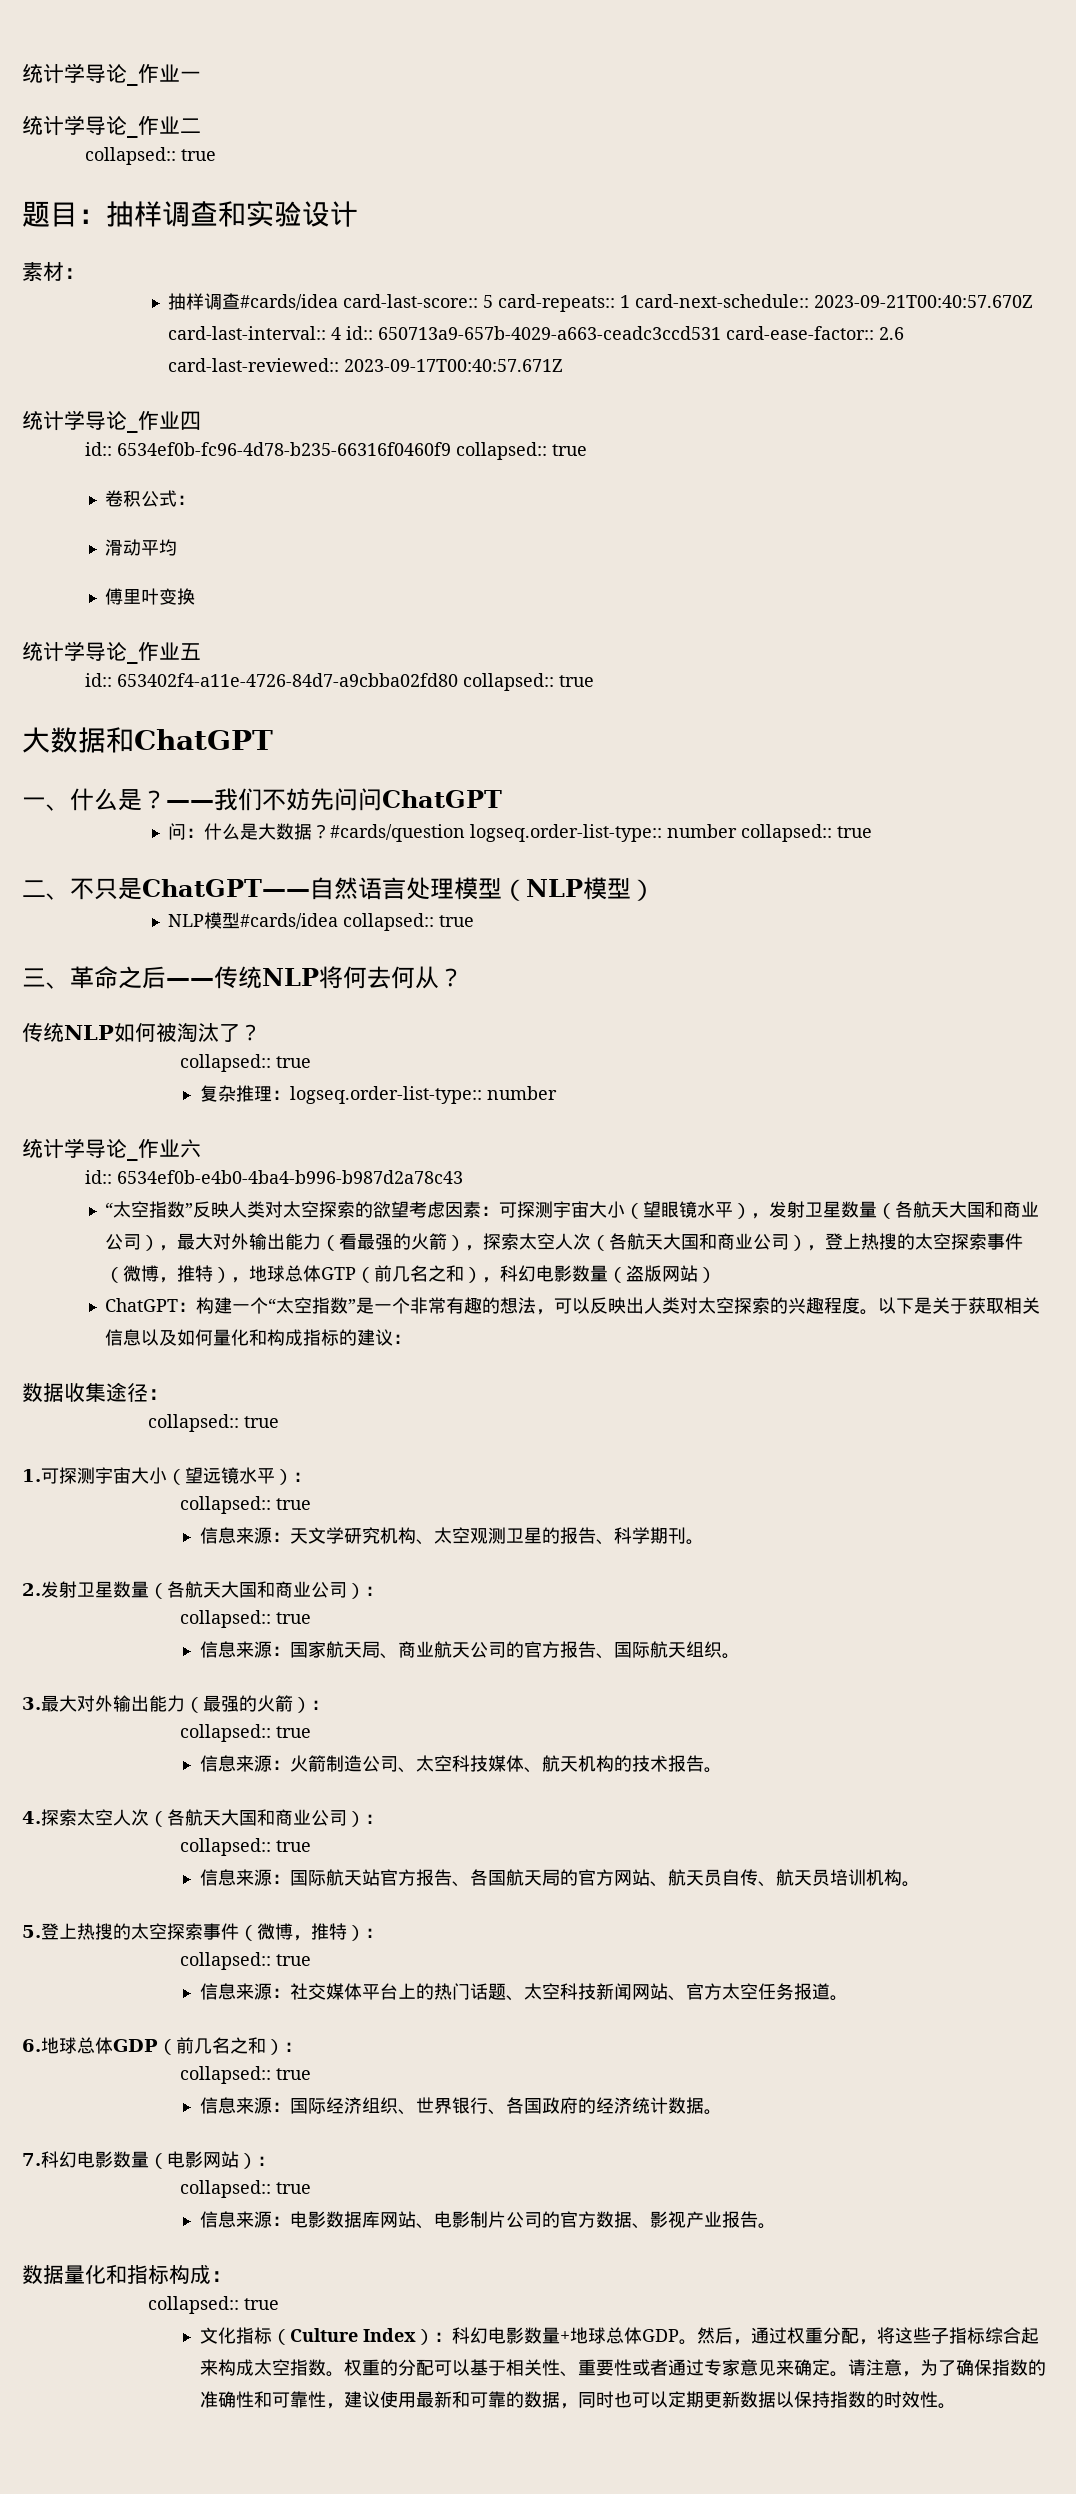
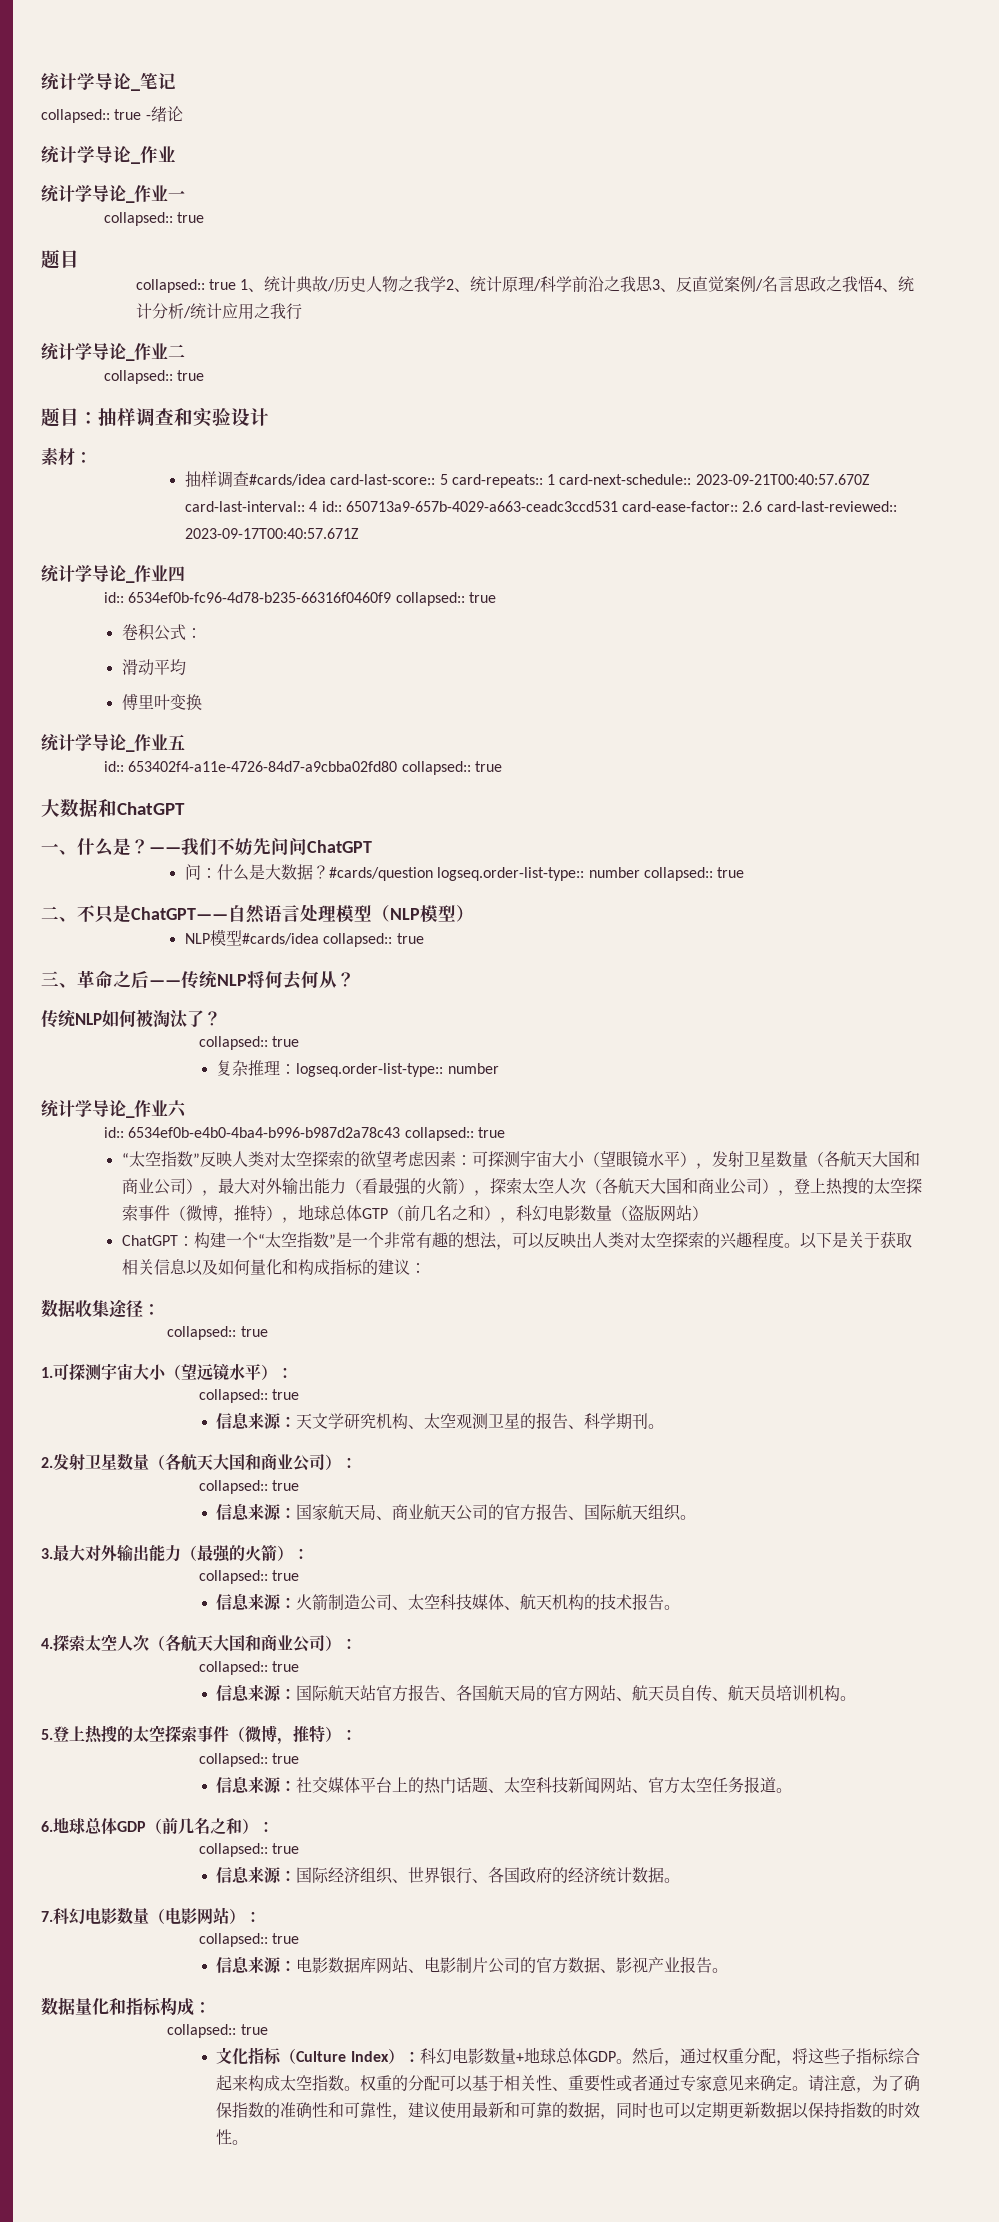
+ 统计学导论_笔记
+ collapsed:: true -绪论
+ 统计学导论_作业
  统计学导论_作业一
+ collapsed:: true
+ 题目
+ collapsed:: true 1、统计典故/历史人物之我学2、统计原理/科学前沿之我思3、反直觉案例/名言思政之我悟4、统计分析/统计应用之我行
- id:: 6534ef0b-e4b0-4ba4-b996-b987d2a78c43
+ id:: 6534ef0b-e4b0-4ba4-b996-b987d2a78c43 collapsed:: true

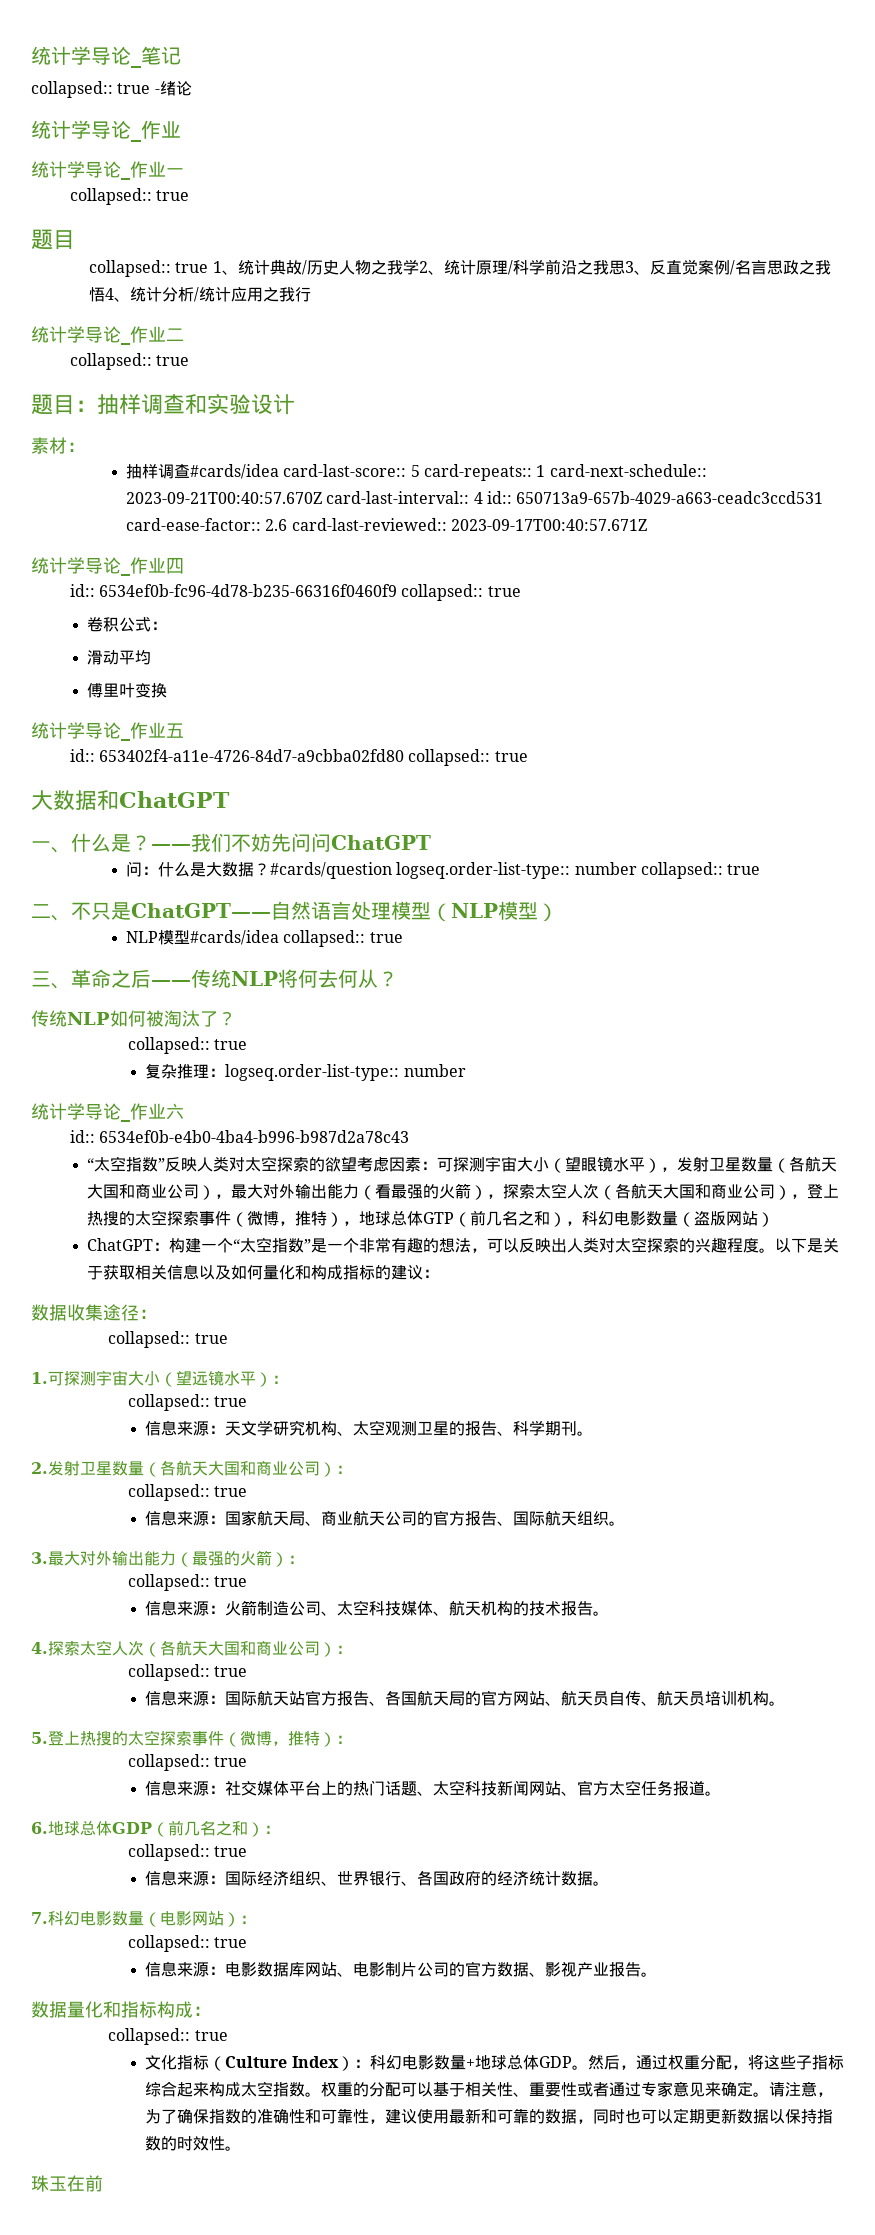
- id:: 6534ef0b-e4b0-4ba4-b996-b987d2a78c43 collapsed:: true
+ id:: 6534ef0b-e4b0-4ba4-b996-b987d2a78c43
+ 珠玉在前

